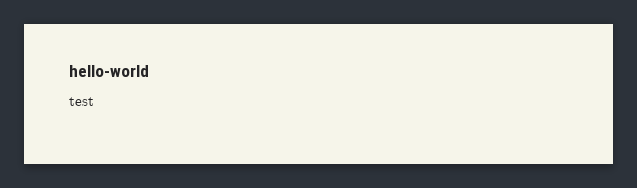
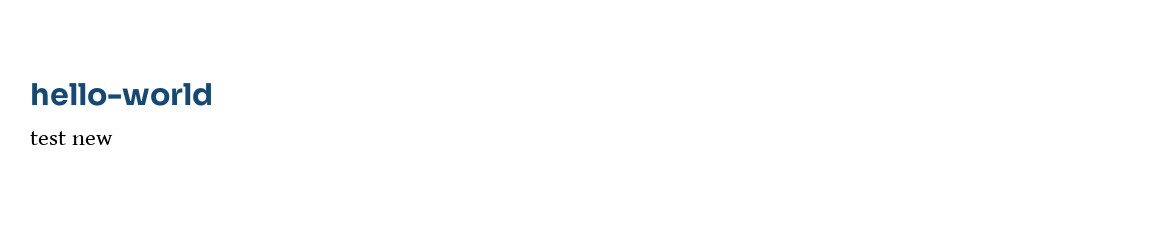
- test
+ test new

